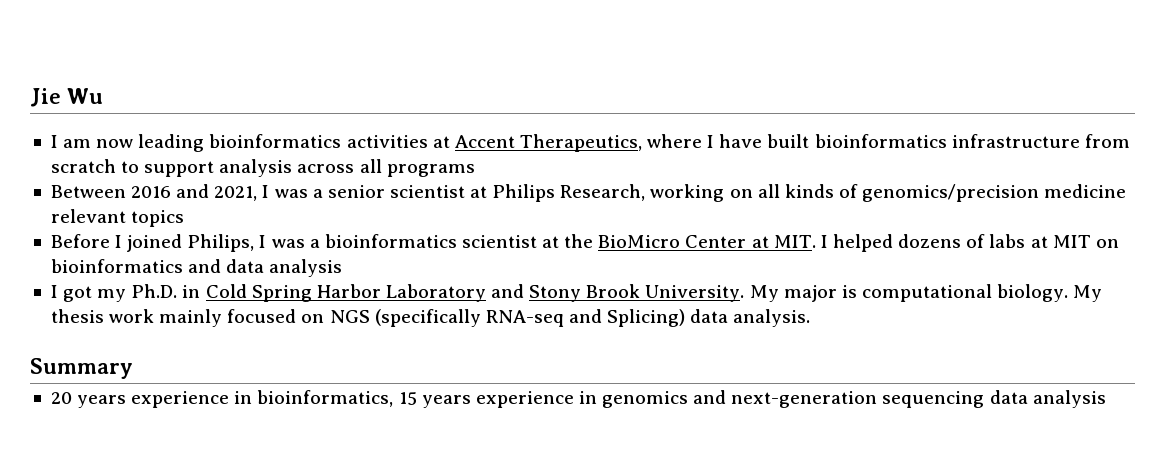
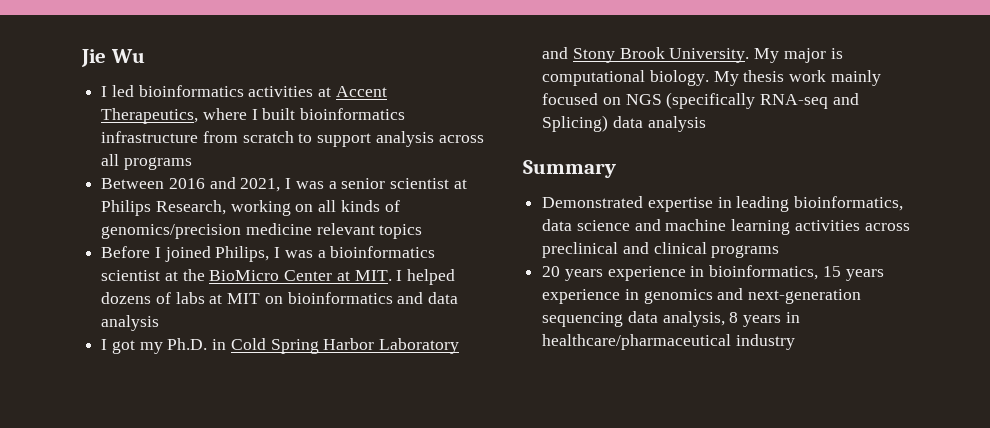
- I am now leading bioinformatics activities at Accent Therapeutics, where I have built bioinformatics infrastructure from scratch to support analysis across all programs
+ I led bioinformatics activities at Accent Therapeutics, where I built bioinformatics infrastructure from scratch to support analysis across all programs
- My thesis work mainly focused on NGS (specifically RNA-seq and Splicing) data analysis.
+ My thesis work mainly focused on NGS (specifically RNA-seq and Splicing) data analysis
+ Demonstrated expertise in leading bioinformatics, data science and machine learning activities across preclinical and clinical programs
- 20 years experience in bioinformatics, 15 years experience in genomics and next-generation sequencing data analysis
+ 20 years experience in bioinformatics, 15 years experience in genomics and next-generation sequencing data analysis, 8 years in healthcare/pharmaceutical industry

